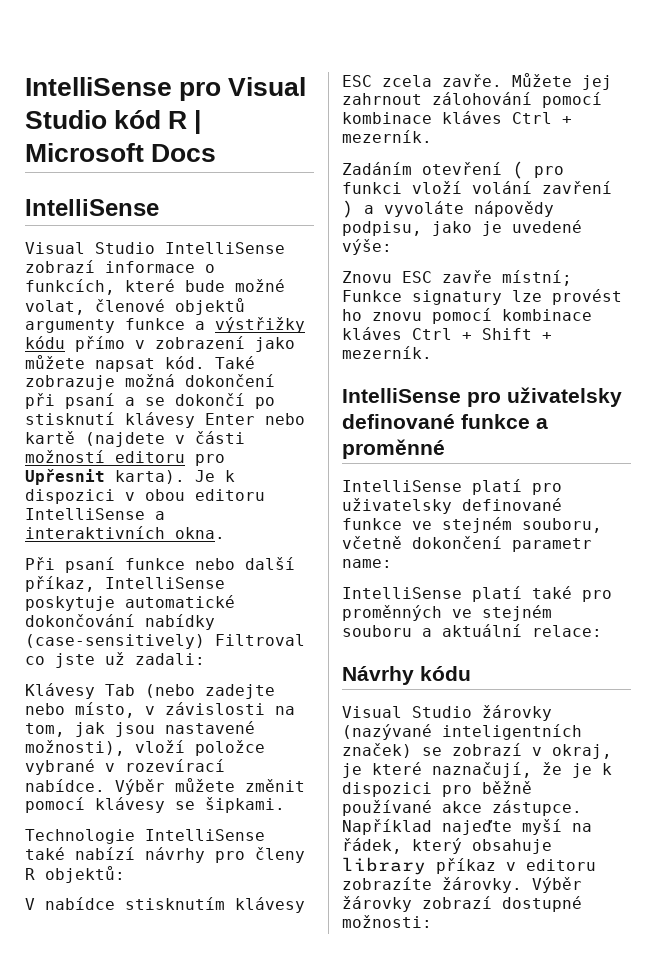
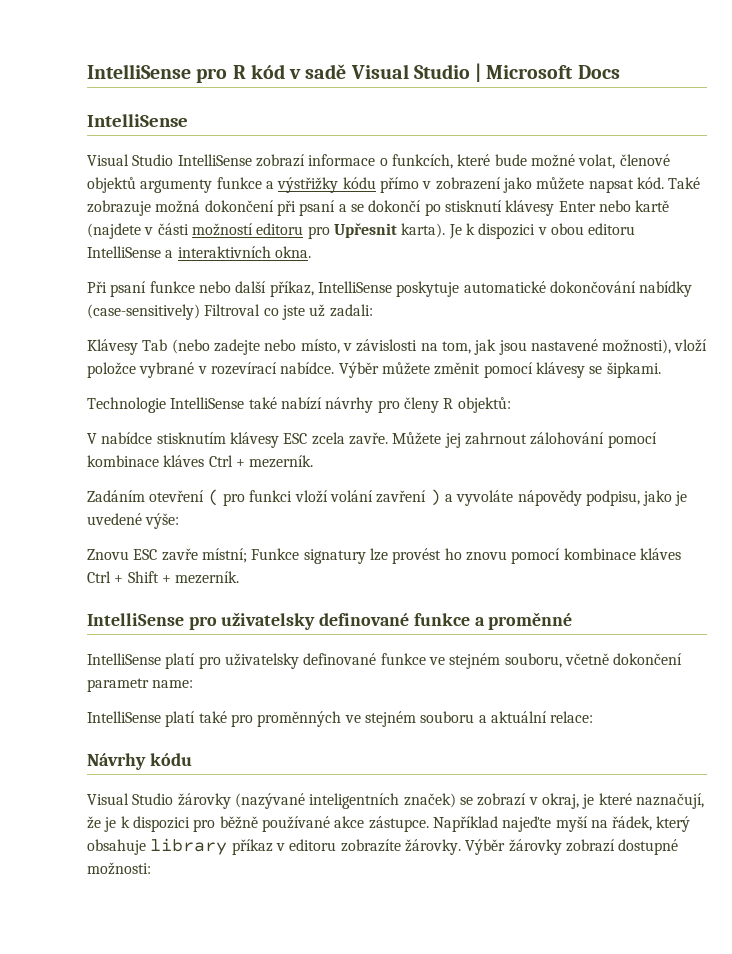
- IntelliSense pro Visual Studio kód R | Microsoft Docs
+ IntelliSense pro R kód v sadě Visual Studio | Microsoft Docs

